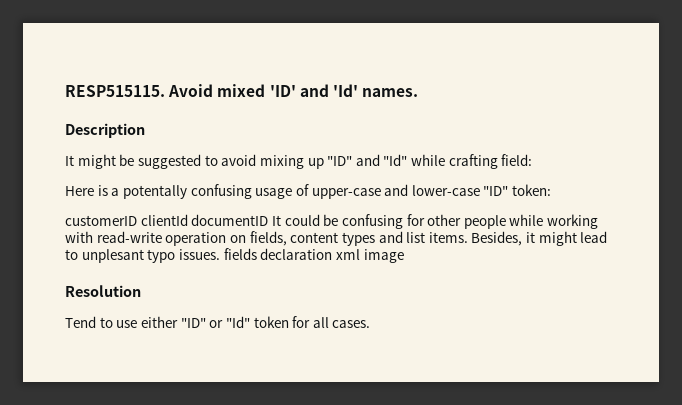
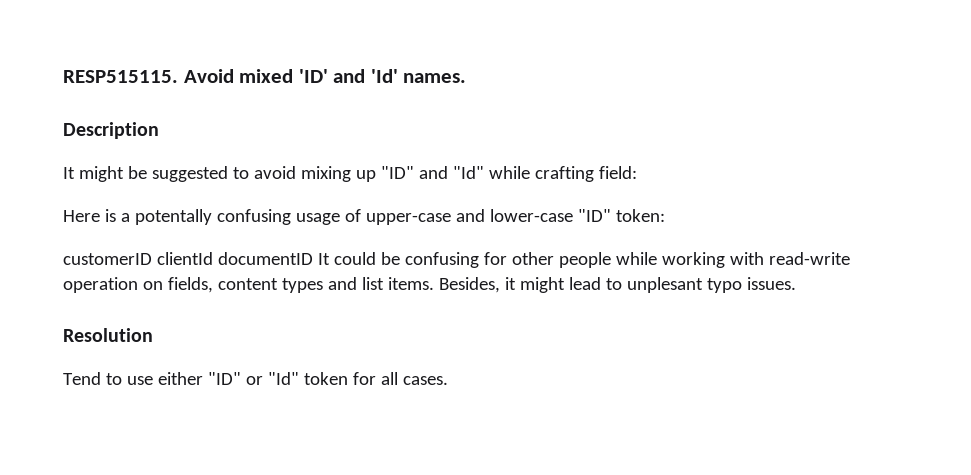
- Besides, it might lead to unplesant typo issues. fields declaration xml image
+ Besides, it might lead to unplesant typo issues.

